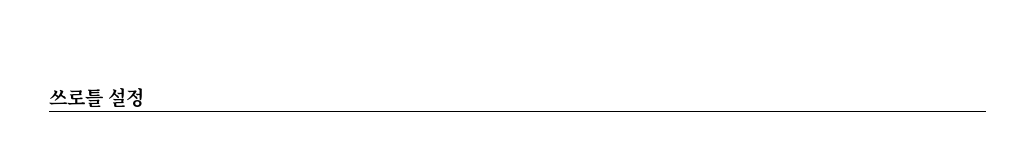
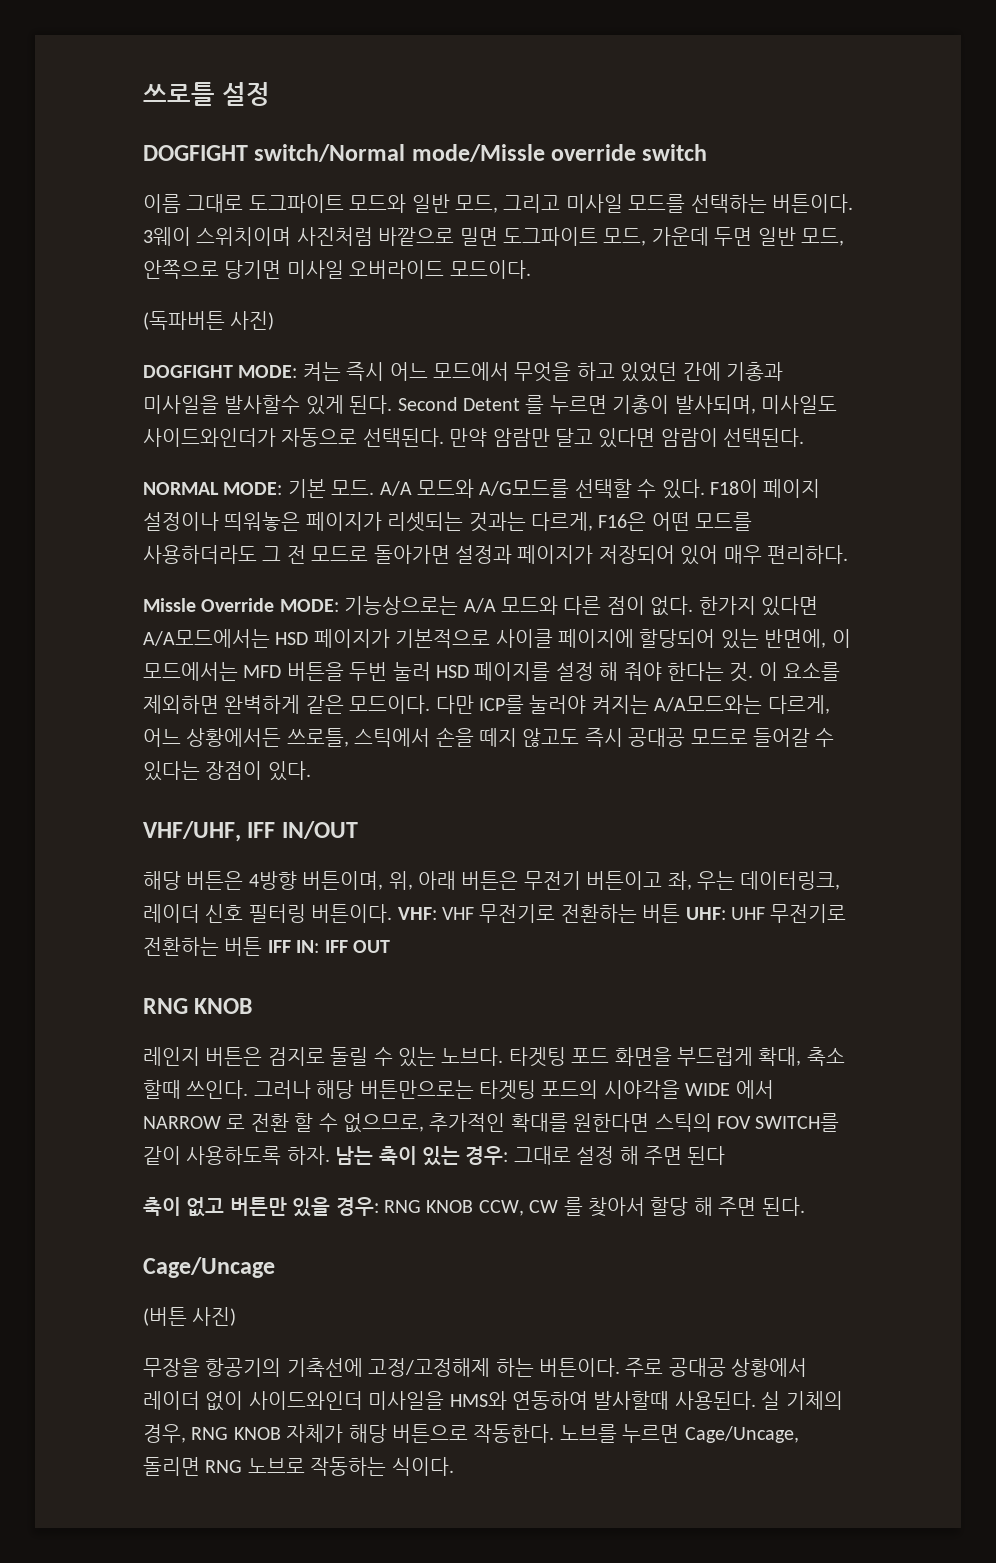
+ DOGFIGHT switch/Normal mode/Missle override switch
+ 이름 그대로 도그파이트 모드와 일반 모드, 그리고 미사일 모드를 선택하는 버튼이다. 3웨이 스위치이며 사진처럼 바깥으로 밀면 도그파이트 모드, 가운데 두면 일반 모드, 안쪽으로 당기면 미사일 오버라이드 모드이다.
+ (독파버튼 사진)
+ DOGFIGHT MODE: 켜는 즉시 어느 모드에서 무엇을 하고 있었던 간에 기총과 미사일을 발사할수 있게 된다. Second Detent 를 누르면 기총이 발사되며, 미사일도 사이드와인더가 자동으로 선택된다. 만약 암람만 달고 있다면 암람이 선택된다.
+ NORMAL MODE: 기본 모드. A/A 모드와 A/G모드를 선택할 수 있다. F18이 페이지 설정이나 띄워놓은 페이지가 리셋되는 것과는 다르게, F16은 어떤 모드를 사용하더라도 그 전 모드로 돌아가면 설정과 페이지가 저장되어 있어 매우 편리하다.
+ Missle Override MODE: 기능상으로는 A/A 모드와 다른 점이 없다. 한가지 있다면 A/A모드에서는 HSD 페이지가 기본적으로 사이클 페이지에 할당되어 있는 반면에, 이 모드에서는 MFD 버튼을 두번 눌러 HSD 페이지를 설정 해 줘야 한다는 것. 이 요소를 제외하면 완벽하게 같은 모드이다. 다만 ICP를 눌러야 켜지는 A/A모드와는 다르게, 어느 상황에서든 쓰로틀, 스틱에서 손을 떼지 않고도 즉시 공대공 모드로 들어갈 수 있다는 장점이 있다.
+ VHF/UHF, IFF IN/OUT
+ 해당 버튼은 4방향 버튼이며, 위, 아래 버튼은 무전기 버튼이고 좌, 우는 데이터링크, 레이더 신호 필터링 버튼이다. VHF: VHF 무전기로 전환하는 버튼 UHF: UHF 무전기로 전환하는 버튼 IFF IN: IFF OUT
+ RNG KNOB
+ 레인지 버튼은 검지로 돌릴 수 있는 노브다. 타겟팅 포드 화면을 부드럽게 확대, 축소 할때 쓰인다. 그러나 해당 버튼만으로는 타겟팅 포드의 시야각을 WIDE 에서 NARROW 로 전환 할 수 없으므로, 추가적인 확대를 원한다면 스틱의 FOV SWITCH를 같이 사용하도록 하자. 남는 축이 있는 경우: 그대로 설정 해 주면 된다
+ 축이 없고 버튼만 있을 경우: RNG KNOB CCW, CW 를 찾아서 할당 해 주면 된다.
+ Cage/Uncage
+ (버튼 사진)
+ 무장을 항공기의 기축선에 고정/고정해제 하는 버튼이다. 주로 공대공 상황에서 레이더 없이 사이드와인더 미사일을 HMS와 연동하여 발사할때 사용된다. 실 기체의 경우, RNG KNOB 자체가 해당 버튼으로 작동한다. 노브를 누르면 Cage/Uncage, 돌리면 RNG 노브로 작동하는 식이다.

